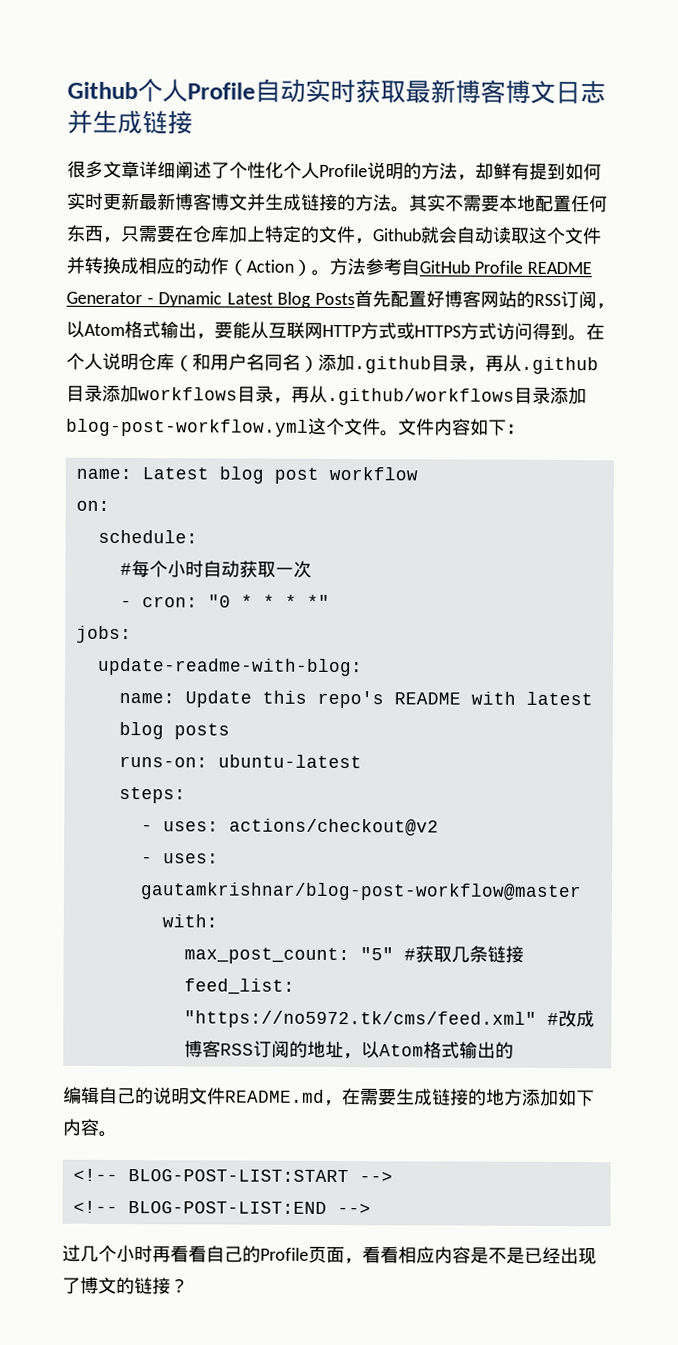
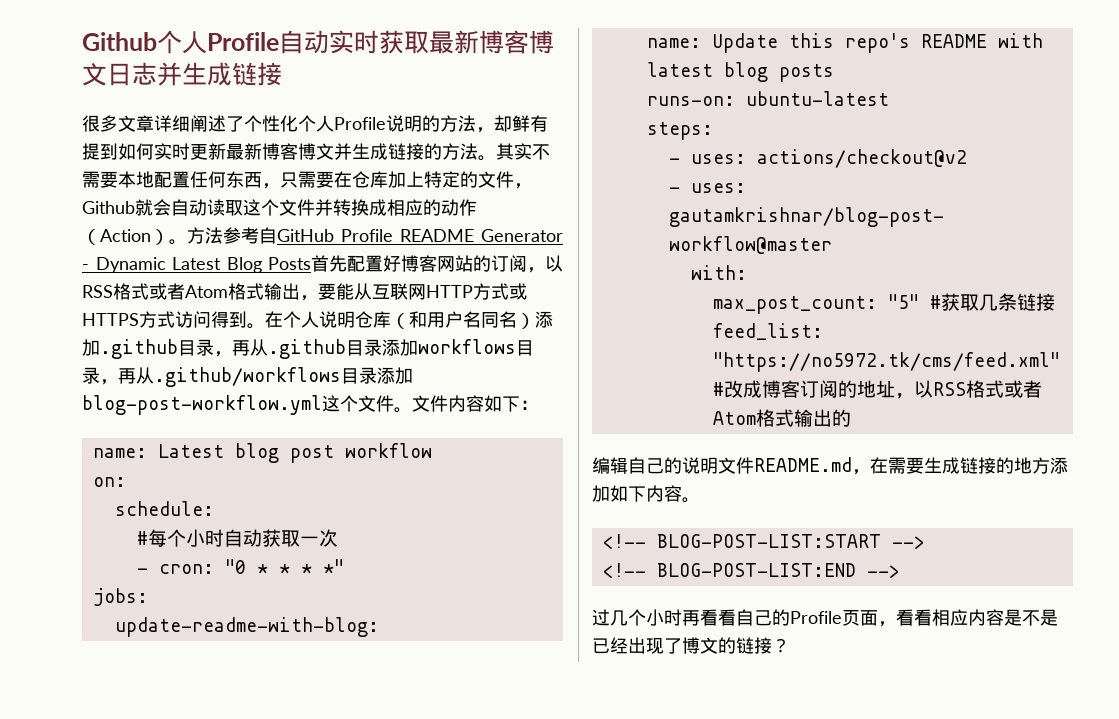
- 方法参考自GitHub Profile README Generator - Dynamic Latest Blog Posts首先配置好博客网站的RSS订阅，以Atom格式输出，要能从互联网HTTP方式或HTTPS方式访问得到。
+ 方法参考自GitHub Profile README Generator - Dynamic Latest Blog Posts首先配置好博客网站的订阅，以RSS格式或者Atom格式输出，要能从互联网HTTP方式或HTTPS方式访问得到。
- feed_list: "https://no5972.tk/cms/feed.xml" #改成博客RSS订阅的地址，以Atom格式输出的
+ feed_list: "https://no5972.tk/cms/feed.xml" #改成博客订阅的地址，以RSS格式或者Atom格式输出的

